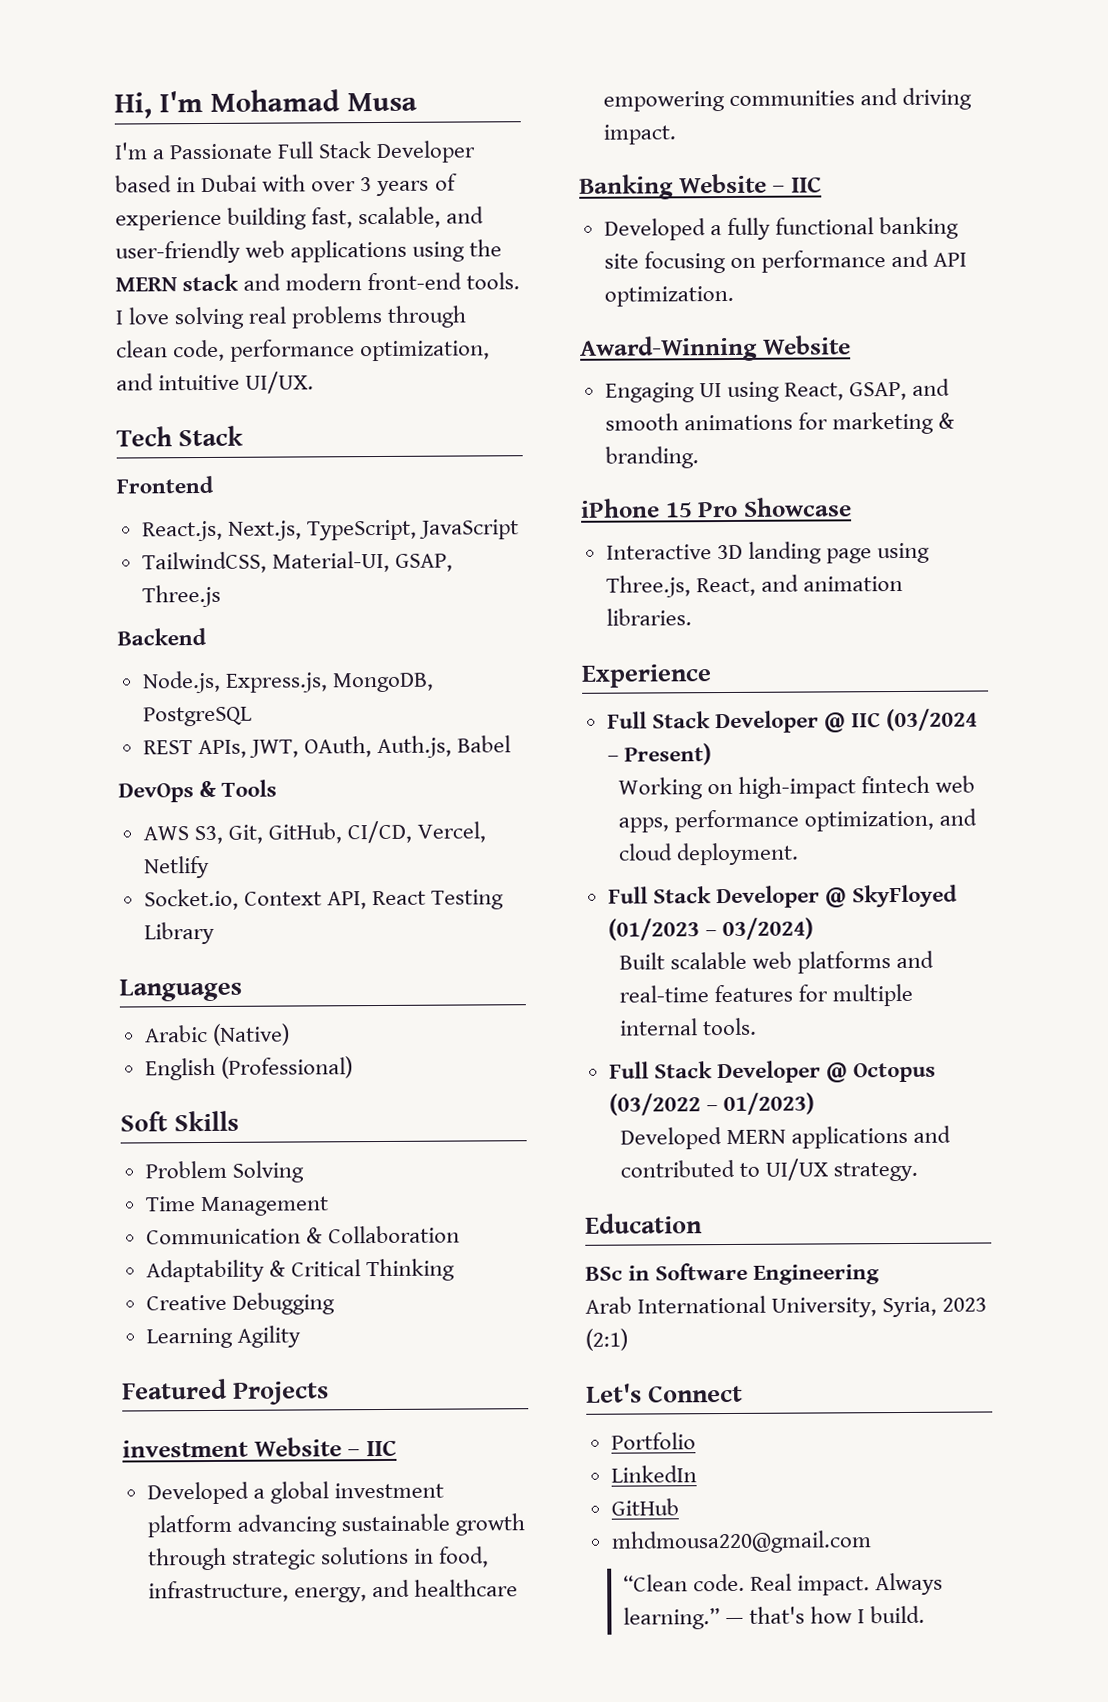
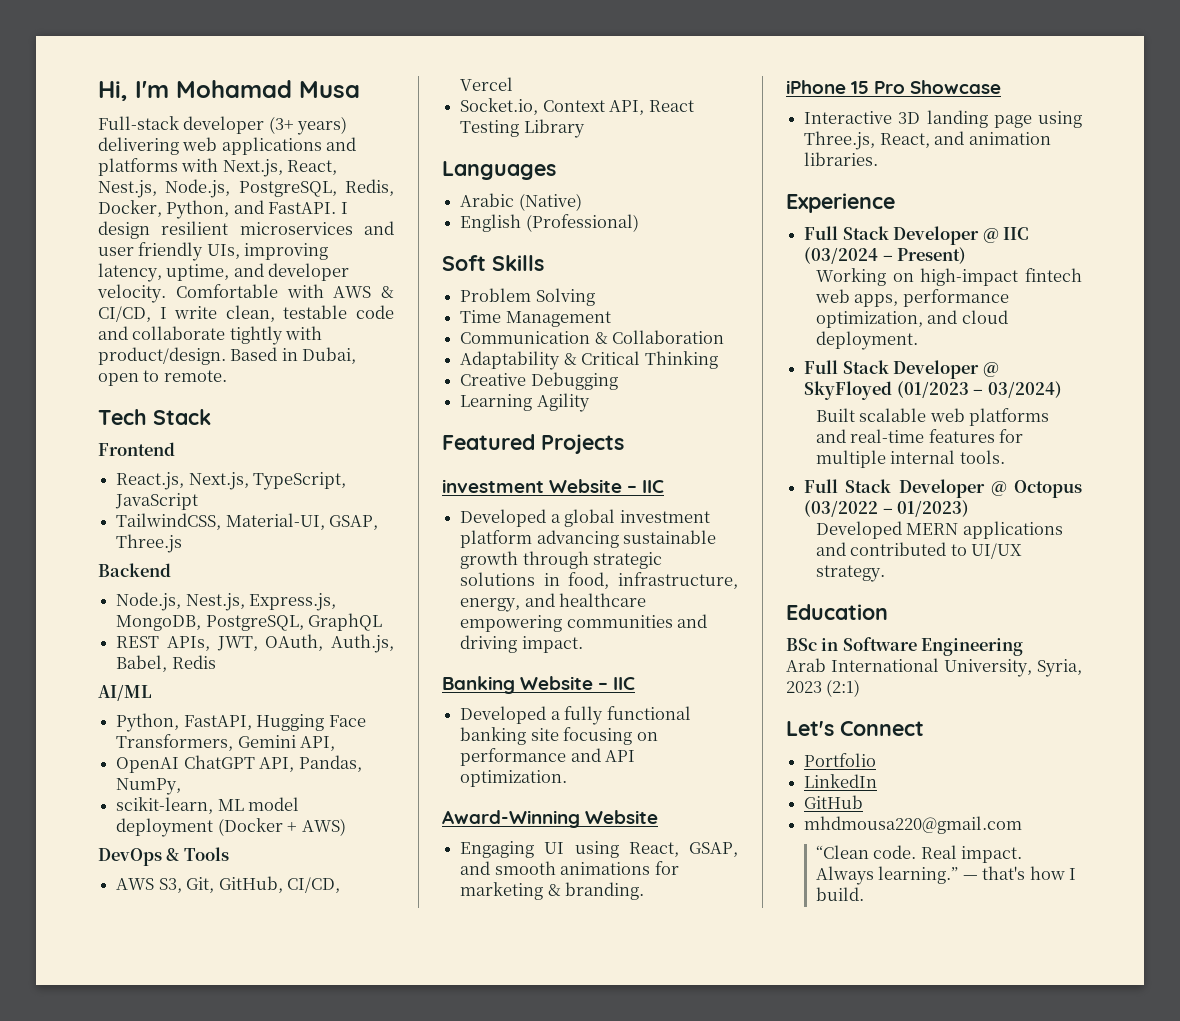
- I'm a Passionate Full Stack Developer based in Dubai with over 3 years of experience building fast, scalable, and user-friendly web applications using the MERN stack and modern front-end tools. I love solving real problems through clean code, performance optimization, and intuitive UI/UX.
+ Full-stack developer (3+ years) delivering web applications and platforms with Next.js, React, Nest.js, Node.js, PostgreSQL, Redis, Docker, Python, and FastAPI. I design resilient microservices and user friendly UIs, improving latency, uptime, and developer velocity. Comfortable with AWS & CI/CD, I write clean, testable code and collaborate tightly with product/design. Based in Dubai, open to remote.
- Node.js, Express.js, MongoDB, PostgreSQL
+ Node.js, Nest.js, Express.js, MongoDB, PostgreSQL, GraphQL
- REST APIs, JWT, OAuth, Auth.js, Babel
+ REST APIs, JWT, OAuth, Auth.js, Babel, Redis
+ AI/ML
+ Python, FastAPI, Hugging Face Transformers, Gemini API,
+ OpenAI ChatGPT API, Pandas, NumPy,
+ scikit-learn, ML model deployment (Docker + AWS)
- AWS S3, Git, GitHub, CI/CD, Vercel, Netlify
+ AWS S3, Git, GitHub, CI/CD, Vercel

